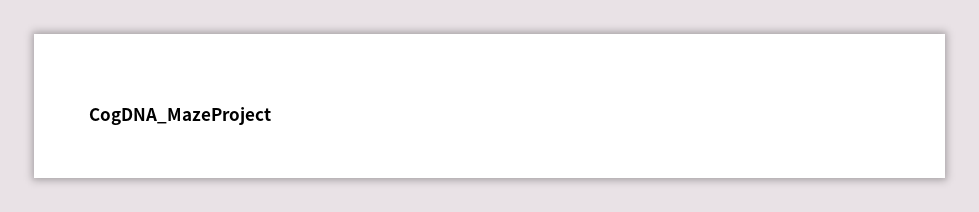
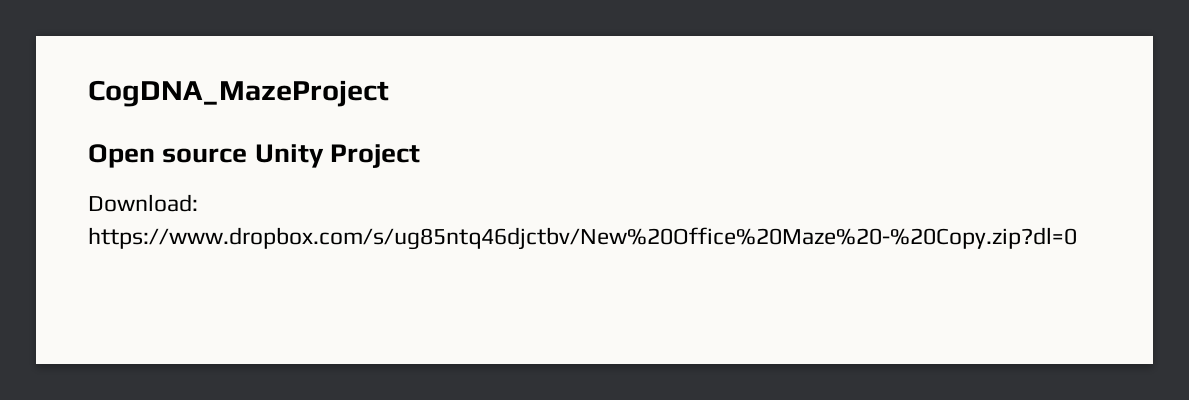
+ Open source Unity Project
+ Download: https://www.dropbox.com/s/ug85ntq46djctbv/New%20Office%20Maze%20-%20Copy.zip?dl=0

